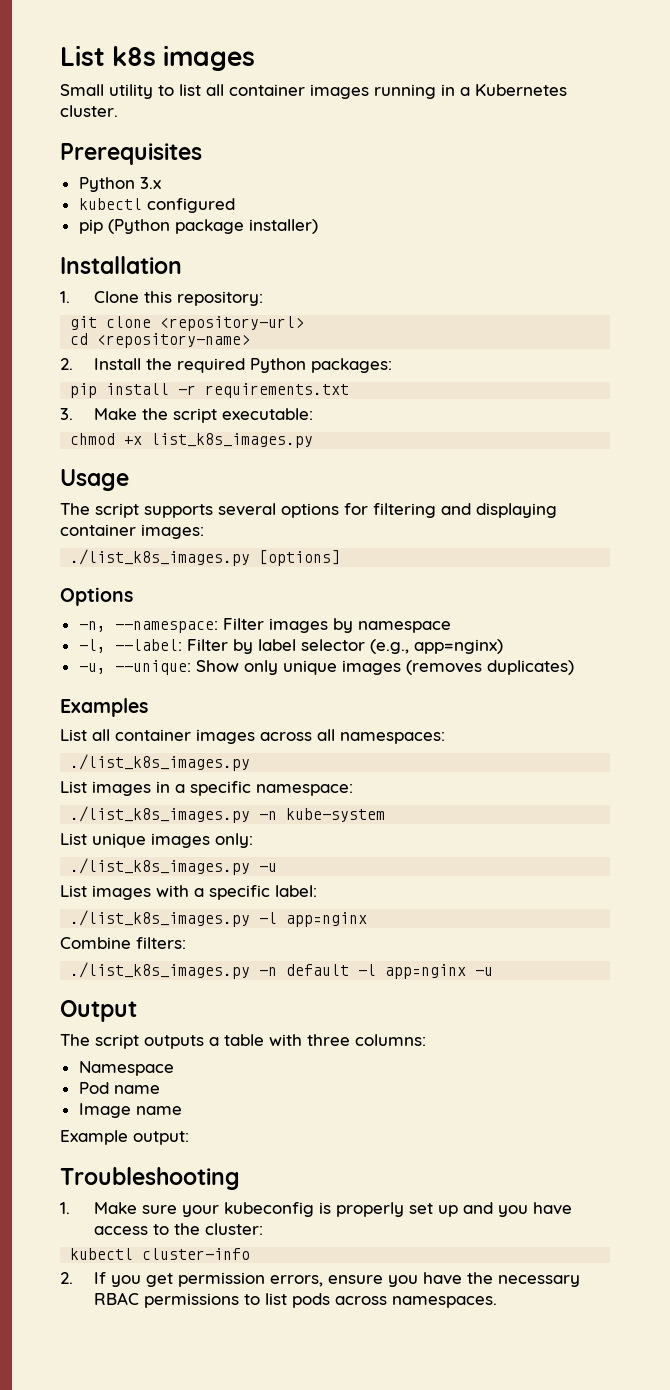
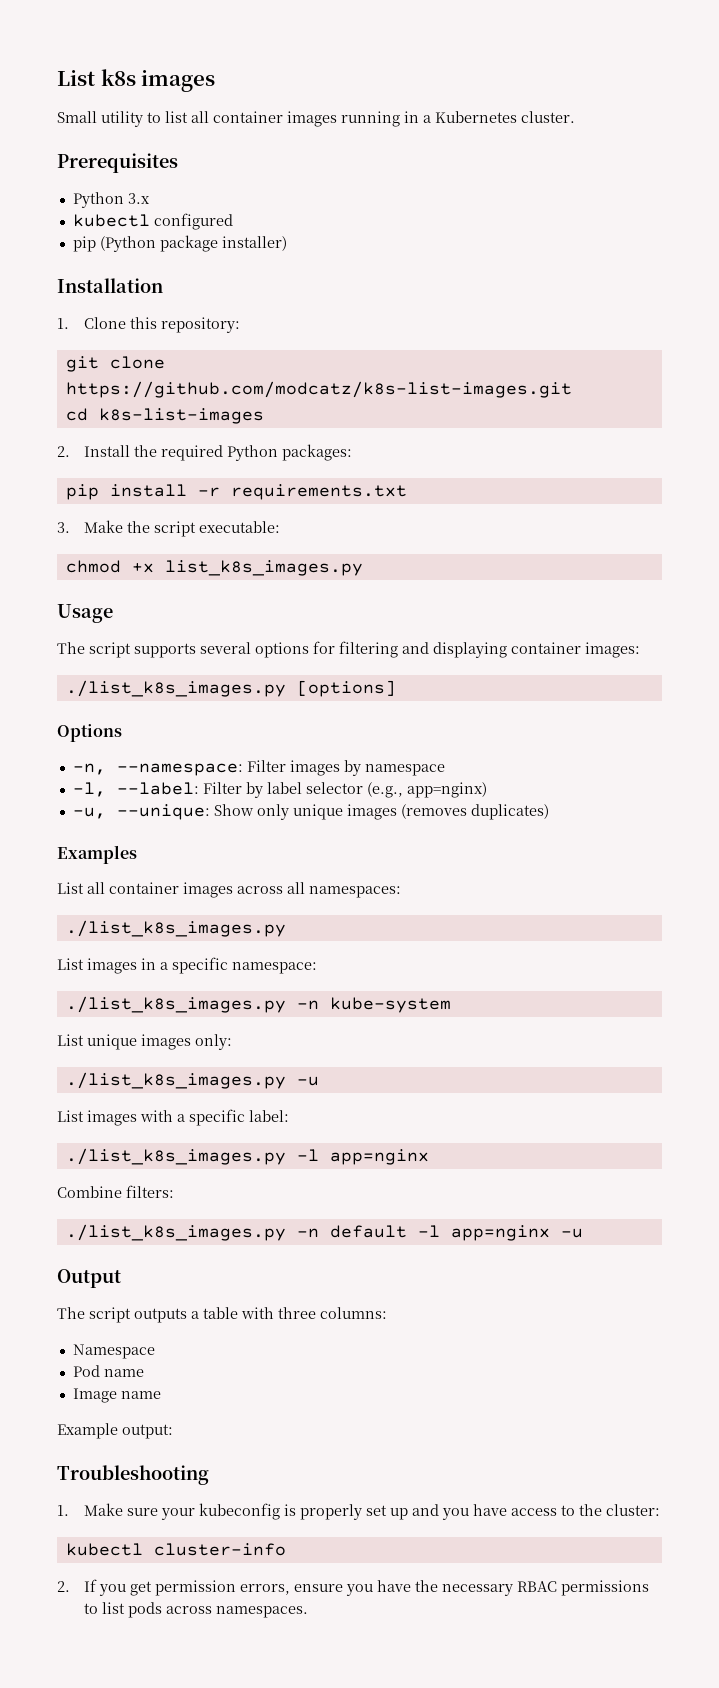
- git clone <repository-url>
+ git clone https://github.com/modcatz/k8s-list-images.git
- cd <repository-name>
+ cd k8s-list-images

